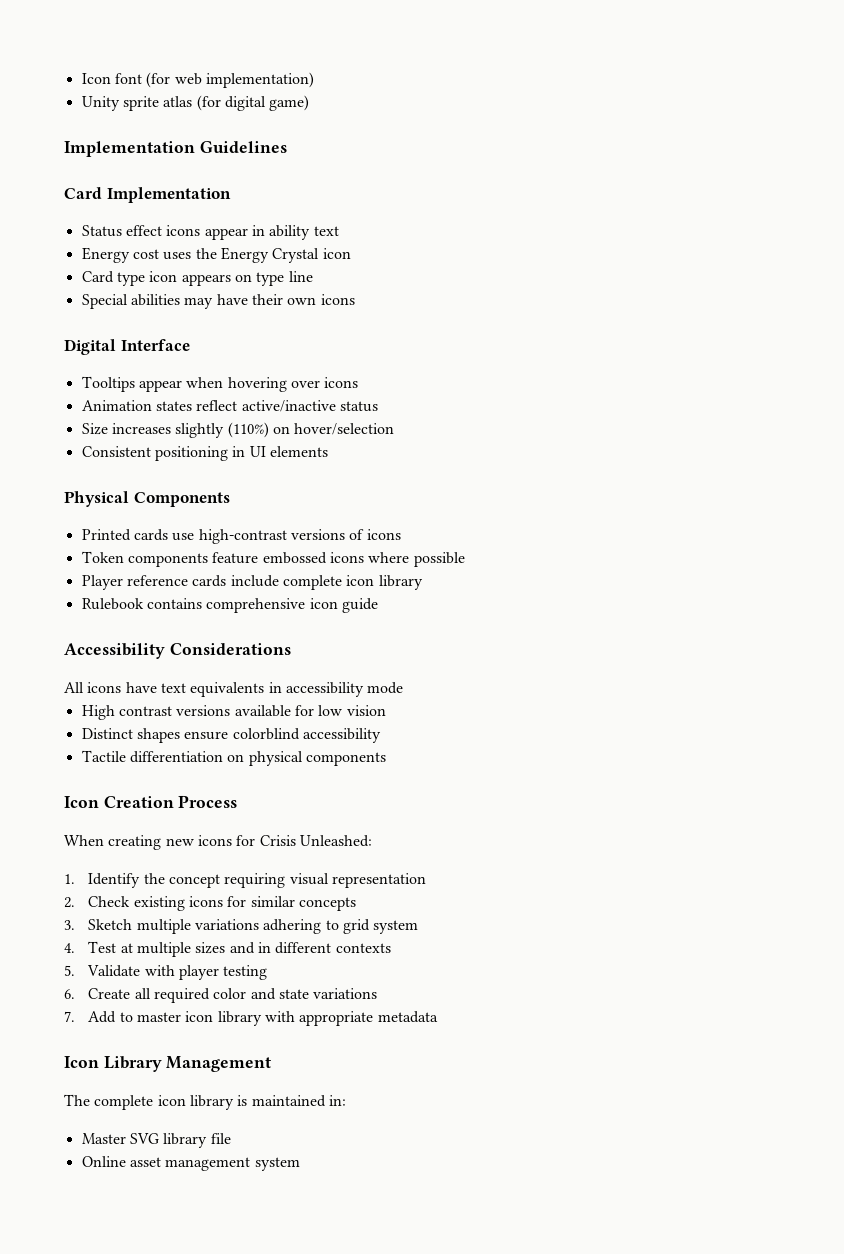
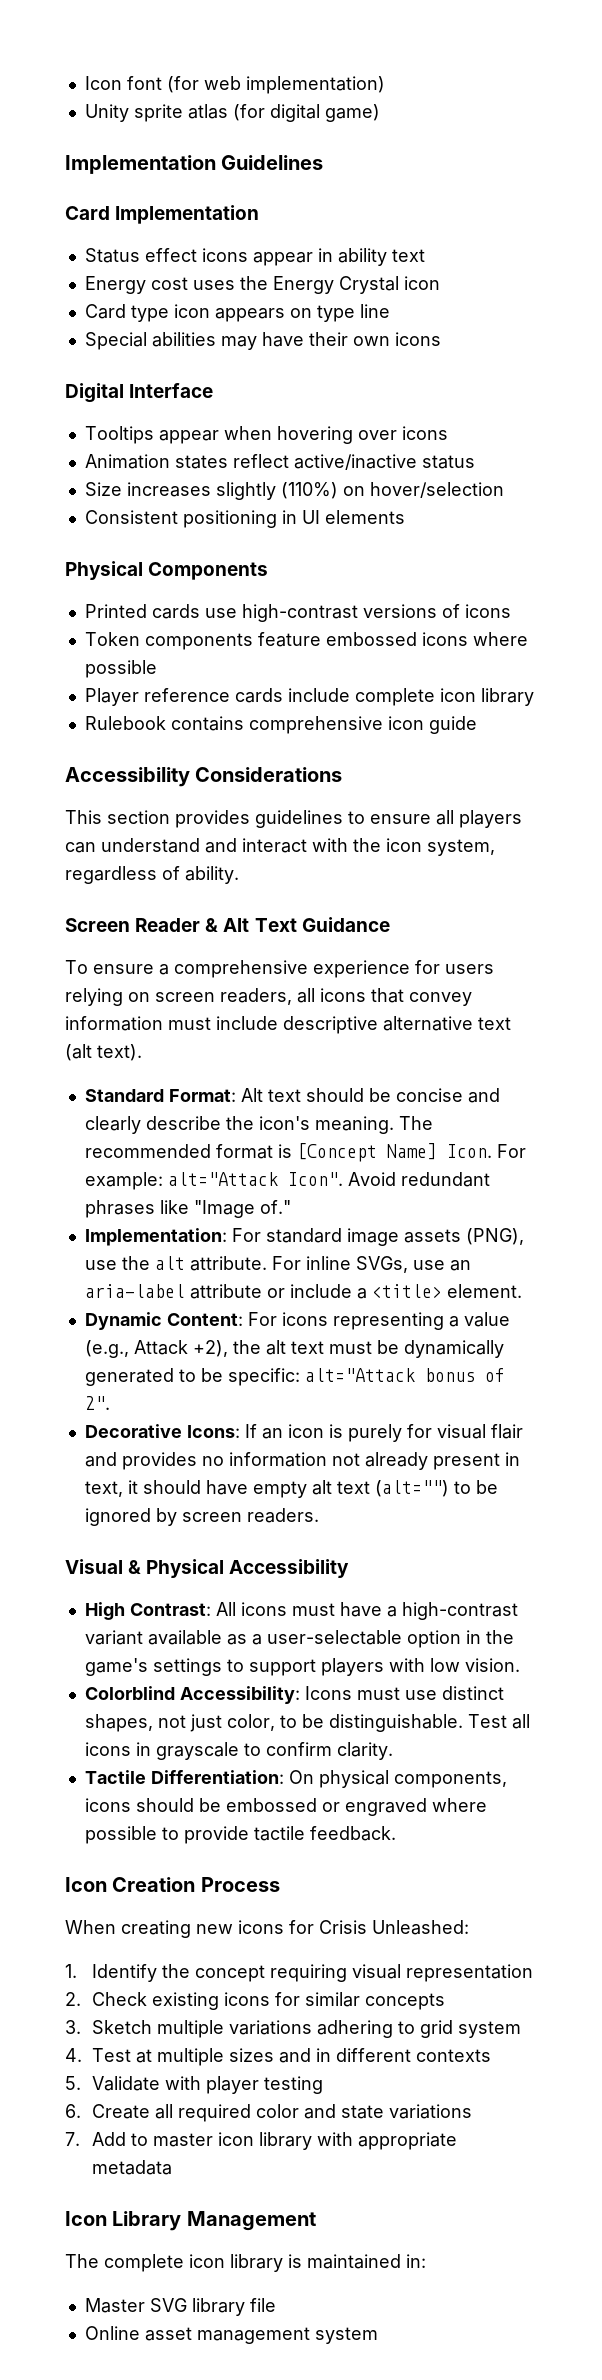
- All icons have text equivalents in accessibility mode
- High contrast versions available for low vision
- Distinct shapes ensure colorblind accessibility
- Tactile differentiation on physical components
+ This section provides guidelines to ensure all players can understand and interact with the icon system, regardless of ability.
+ Screen Reader & Alt Text Guidance
+ To ensure a comprehensive experience for users relying on screen readers, all icons that convey information must include descriptive alternative text (alt text).
+ Standard Format: Alt text should be concise and clearly describe the icon's meaning. The recommended format is [Concept Name] Icon. For example: alt="Attack Icon". Avoid redundant phrases like "Image of."
+ Implementation: For standard image assets (PNG), use the alt attribute. For inline SVGs, use an aria-label attribute or include a <title> element.
+ Dynamic Content: For icons representing a value (e.g., Attack +2), the alt text must be dynamically generated to be specific: alt="Attack bonus of 2".
+ Decorative Icons: If an icon is purely for visual flair and provides no information not already present in text, it should have empty alt text (alt="") to be ignored by screen readers.
+ Visual & Physical Accessibility
+ High Contrast: All icons must have a high-contrast variant available as a user-selectable option in the game's settings to support players with low vision.
+ Colorblind Accessibility: Icons must use distinct shapes, not just color, to be distinguishable. Test all icons in grayscale to confirm clarity.
+ Tactile Differentiation: On physical components, icons should be embossed or engraved where possible to provide tactile feedback.

